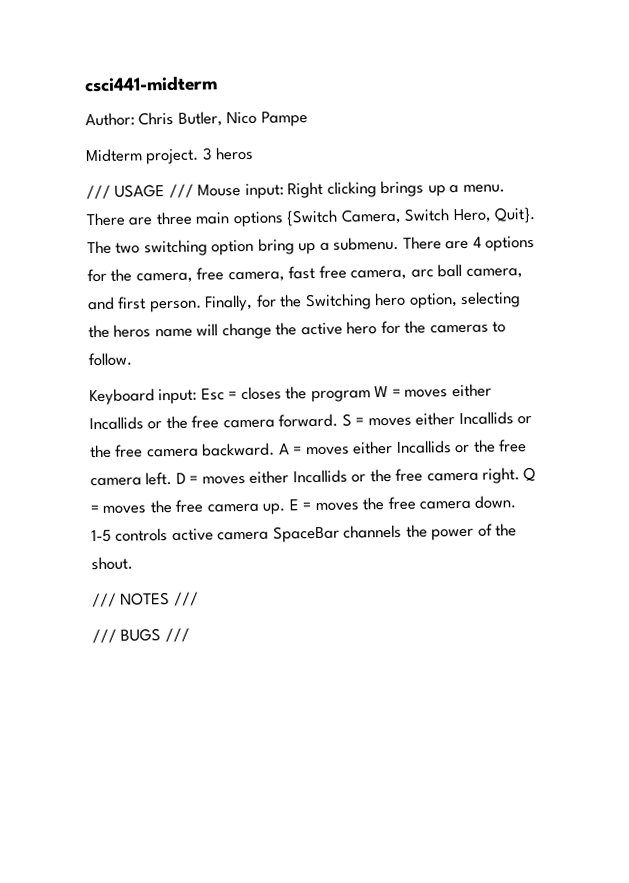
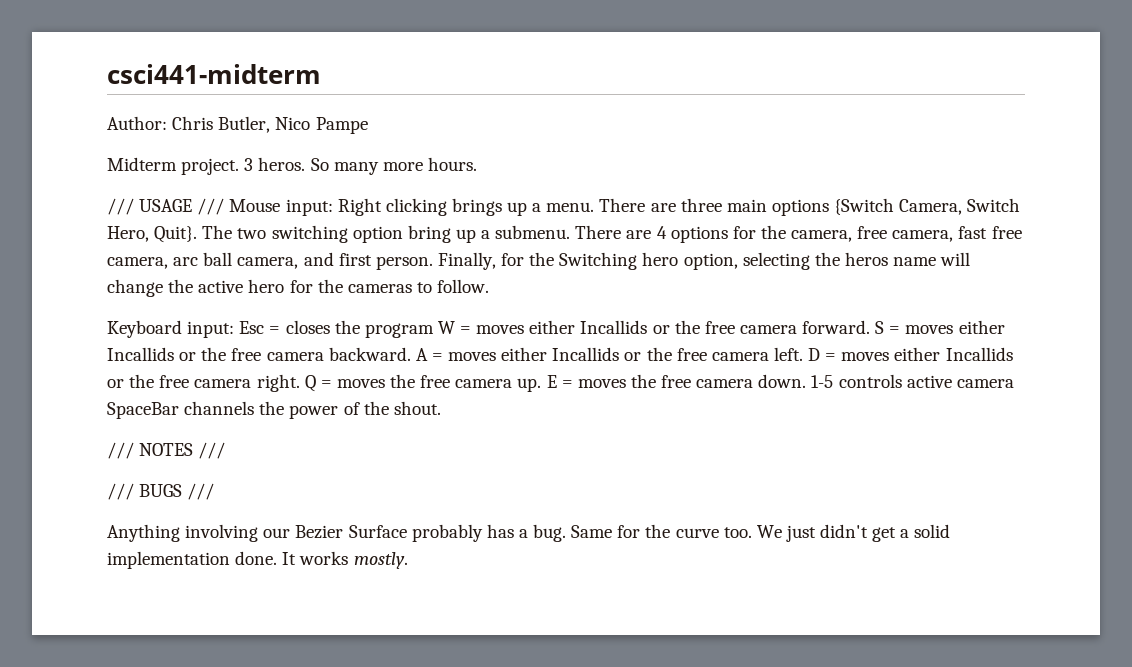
- 3 heros
+ 3 heros. So many more hours.
+ Anything involving our Bezier Surface probably has a bug. Same for the curve too. We just didn't get a solid implementation done. It works mostly.

